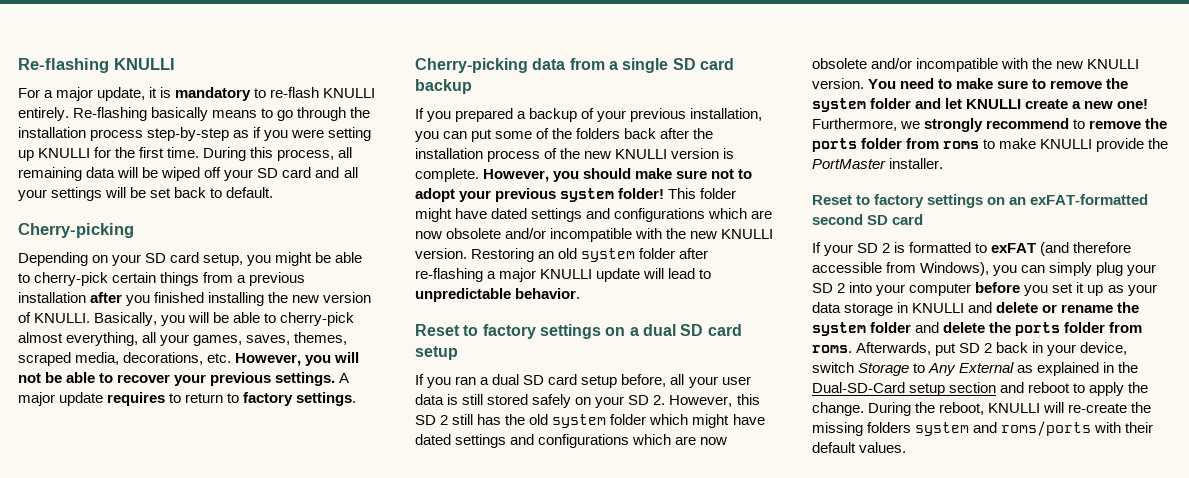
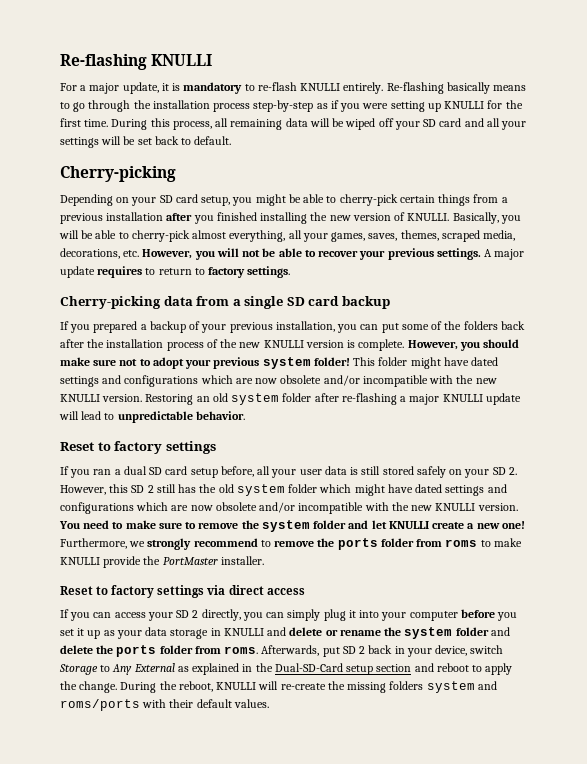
  Restoring an old system folder after re-flashing a major KNULLI update will lead to unpredictable behavior.
- Reset to factory settings on a dual SD card setup
+ Reset to factory settings
- Reset to factory settings on an exFAT-formatted second SD card
- If your SD 2 is formatted to exFAT (and therefore accessible from Windows), you can simply plug your SD 2 into your computer before you set it up as your data storage in KNULLI and delete or rename the system folder and delete the ports folder from roms.
+ Reset to factory settings via direct access
+ If you can access your SD 2 directly, you can simply plug it into your computer before you set it up as your data storage in KNULLI and delete or rename the system folder and delete the ports folder from roms.

